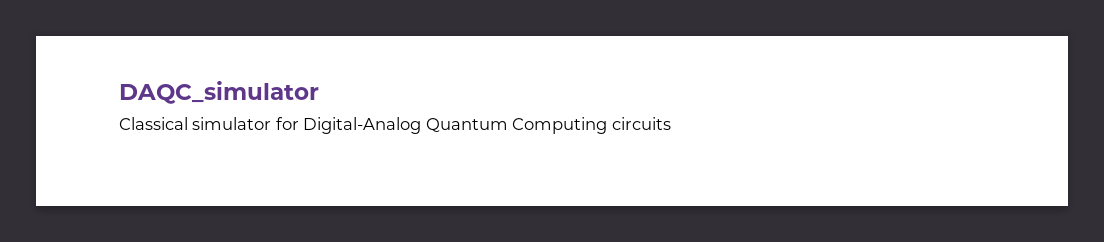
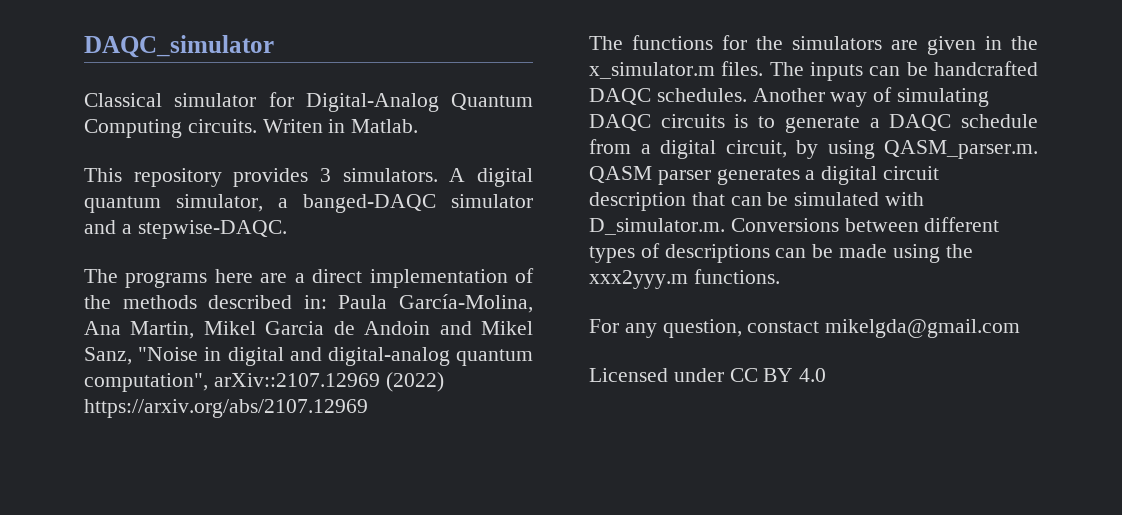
- Classical simulator for Digital-Analog Quantum Computing circuits
+ Classical simulator for Digital-Analog Quantum Computing circuits. Writen in Matlab.
+ This repository provides 3 simulators. A digital quantum simulator, a banged-DAQC simulator and a stepwise-DAQC.
+ The programs here are a direct implementation of the methods described in: Paula García-Molina, Ana Martin, Mikel Garcia de Andoin and Mikel Sanz, "Noise in digital and digital-analog quantum computation", arXiv::2107.12969 (2022) https://arxiv.org/abs/2107.12969
+ The functions for the simulators are given in the x_simulator.m files. The inputs can be handcrafted DAQC schedules. Another way of simulating DAQC circuits is to generate a DAQC schedule from a digital circuit, by using QASM_parser.m. QASM parser generates a digital circuit description that can be simulated with D_simulator.m. Conversions between different types of descriptions can be made using the xxx2yyy.m functions.
+ For any question, constact mikelgda@gmail.com
+ Licensed under CC BY 4.0

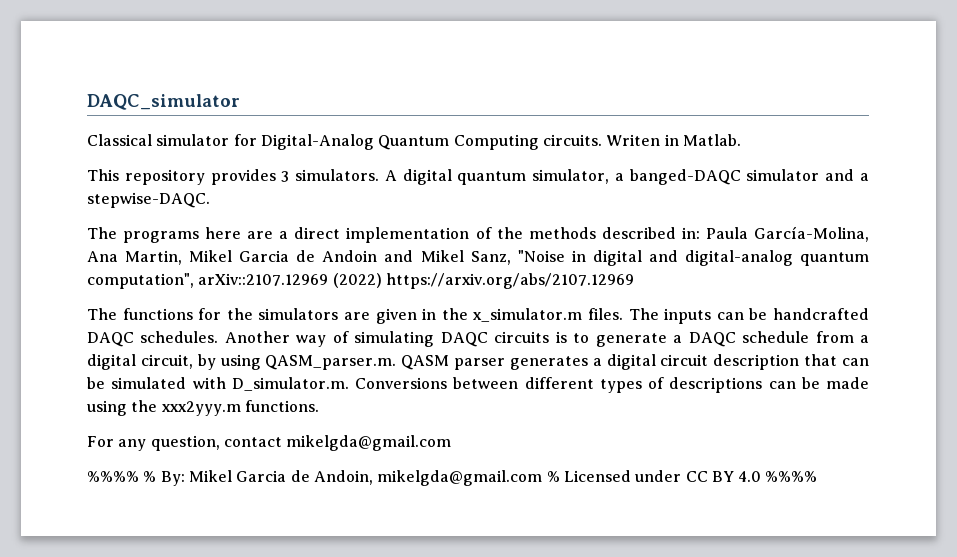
- For any question, constact mikelgda@gmail.com
+ For any question, contact mikelgda@gmail.com
- Licensed under CC BY 4.0
+ %%%% % By: Mikel Garcia de Andoin, mikelgda@gmail.com % Licensed under CC BY 4.0 %%%%

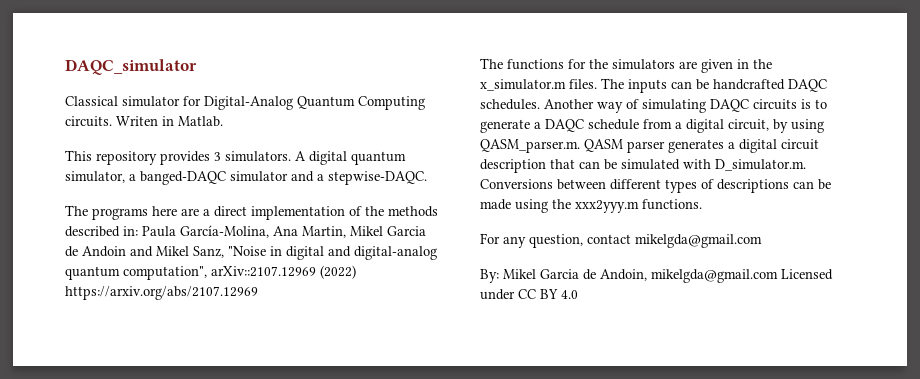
- %%%% % By: Mikel Garcia de Andoin, mikelgda@gmail.com % Licensed under CC BY 4.0 %%%%
+ By: Mikel Garcia de Andoin, mikelgda@gmail.com Licensed under CC BY 4.0

